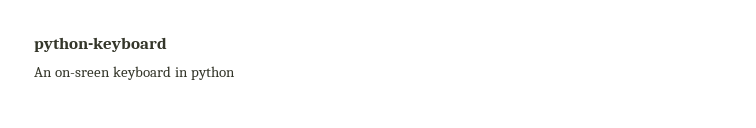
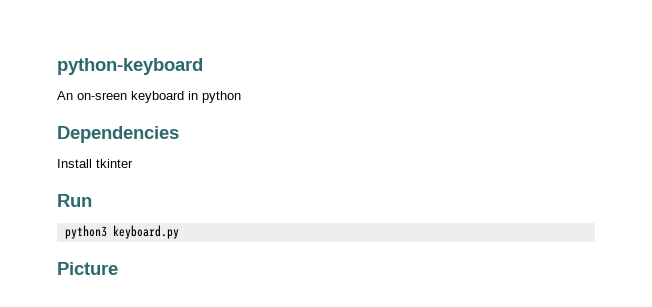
+ Dependencies
+ Install tkinter
+ Run
+ python3 keyboard.py
+ Picture

